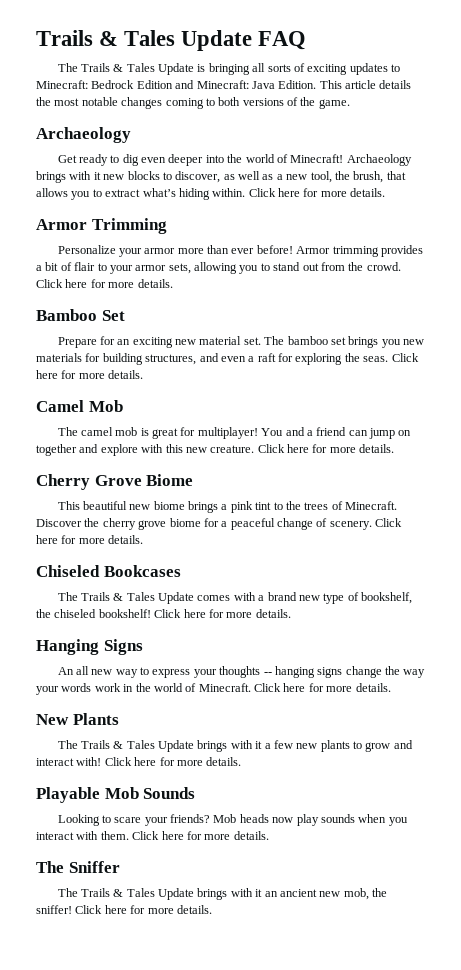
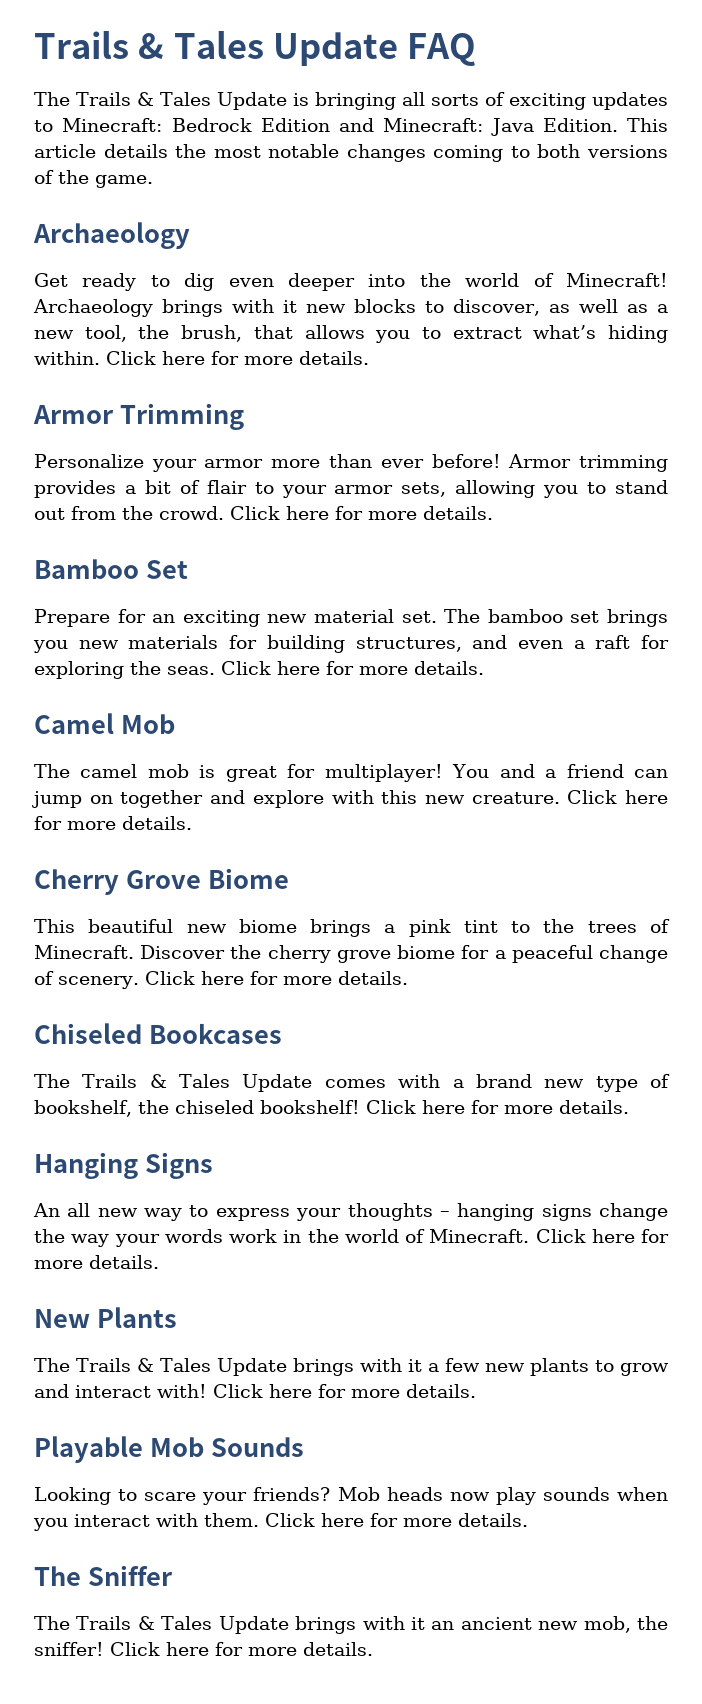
- An all new way to express your thoughts -- hanging signs change the way your words work in the world of Minecraft.
+ An all new way to express your thoughts – hanging signs change the way your words work in the world of Minecraft.

